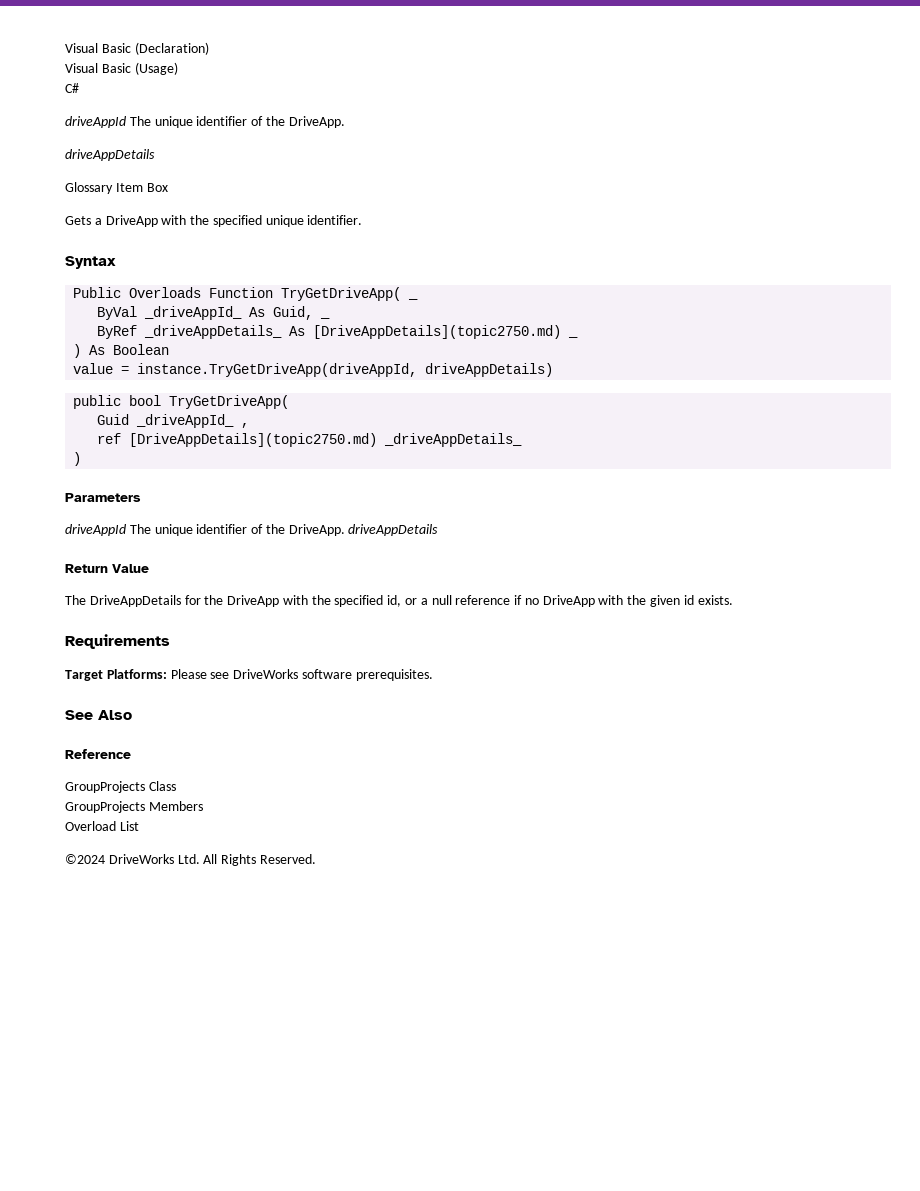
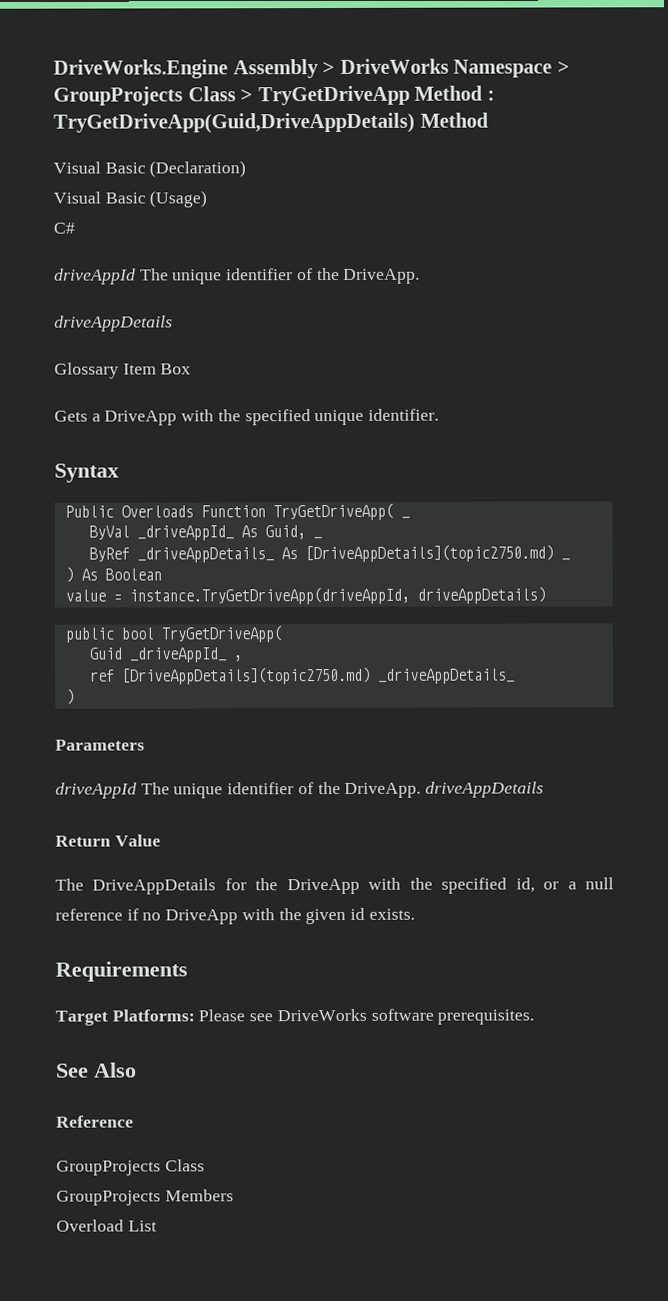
+ DriveWorks.Engine Assembly > DriveWorks Namespace > GroupProjects Class > TryGetDriveApp Method : TryGetDriveApp(Guid,DriveAppDetails) Method
- ©2024 DriveWorks Ltd. All Rights Reserved.

